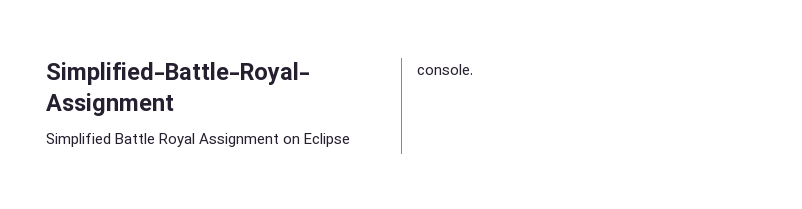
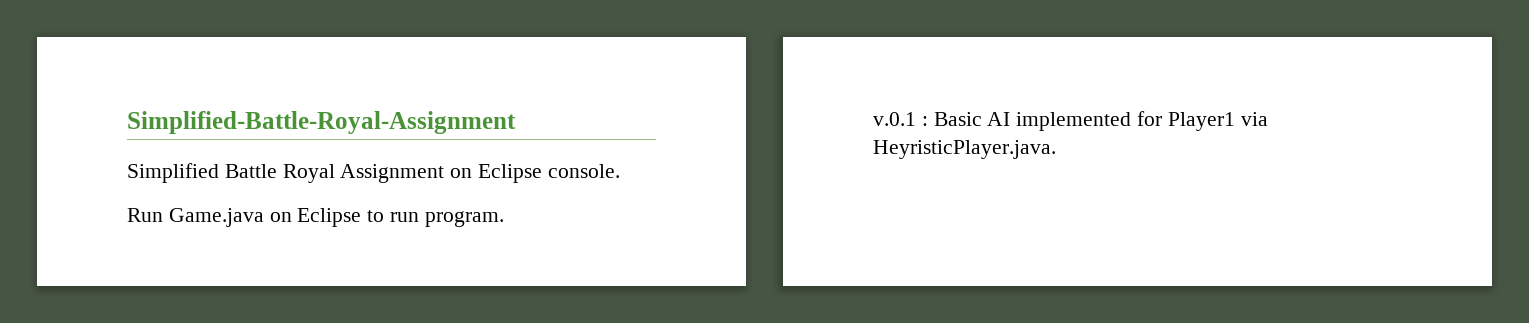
+ Run Game.java on Eclipse to run program.
+ v.0.1 : Basic AI implemented for Player1 via HeyristicPlayer.java.

